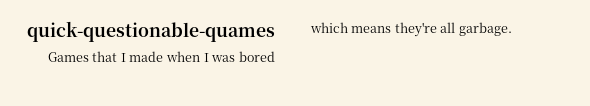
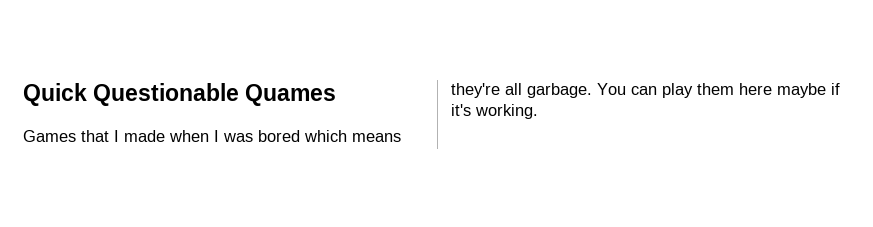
- quick-questionable-quames
+ Quick Questionable Quames
+ You can play them here maybe if it's working.

